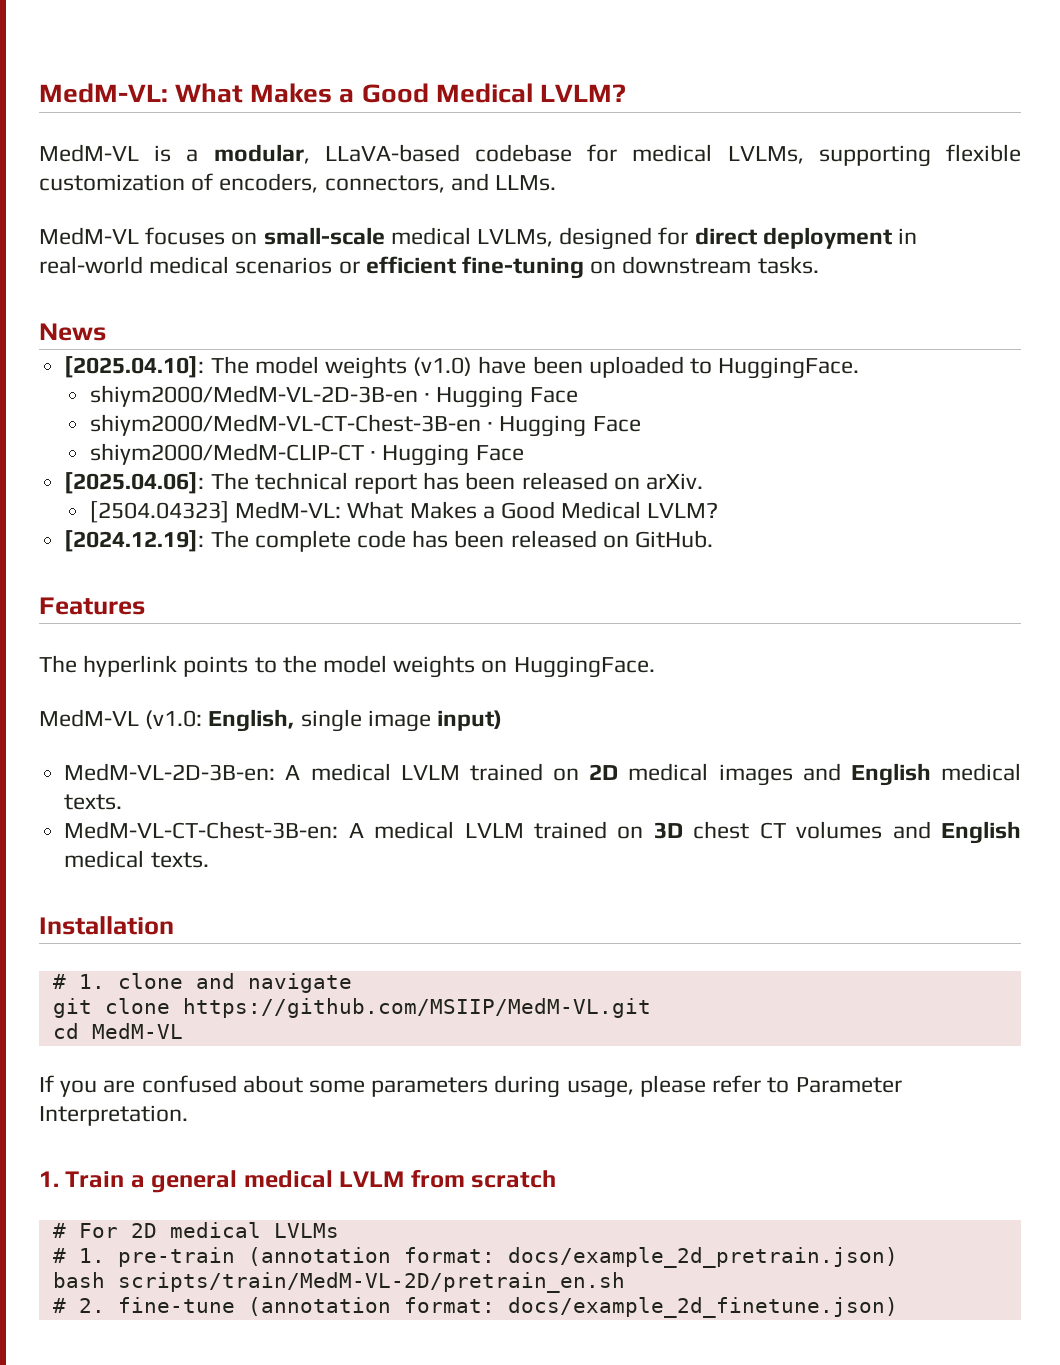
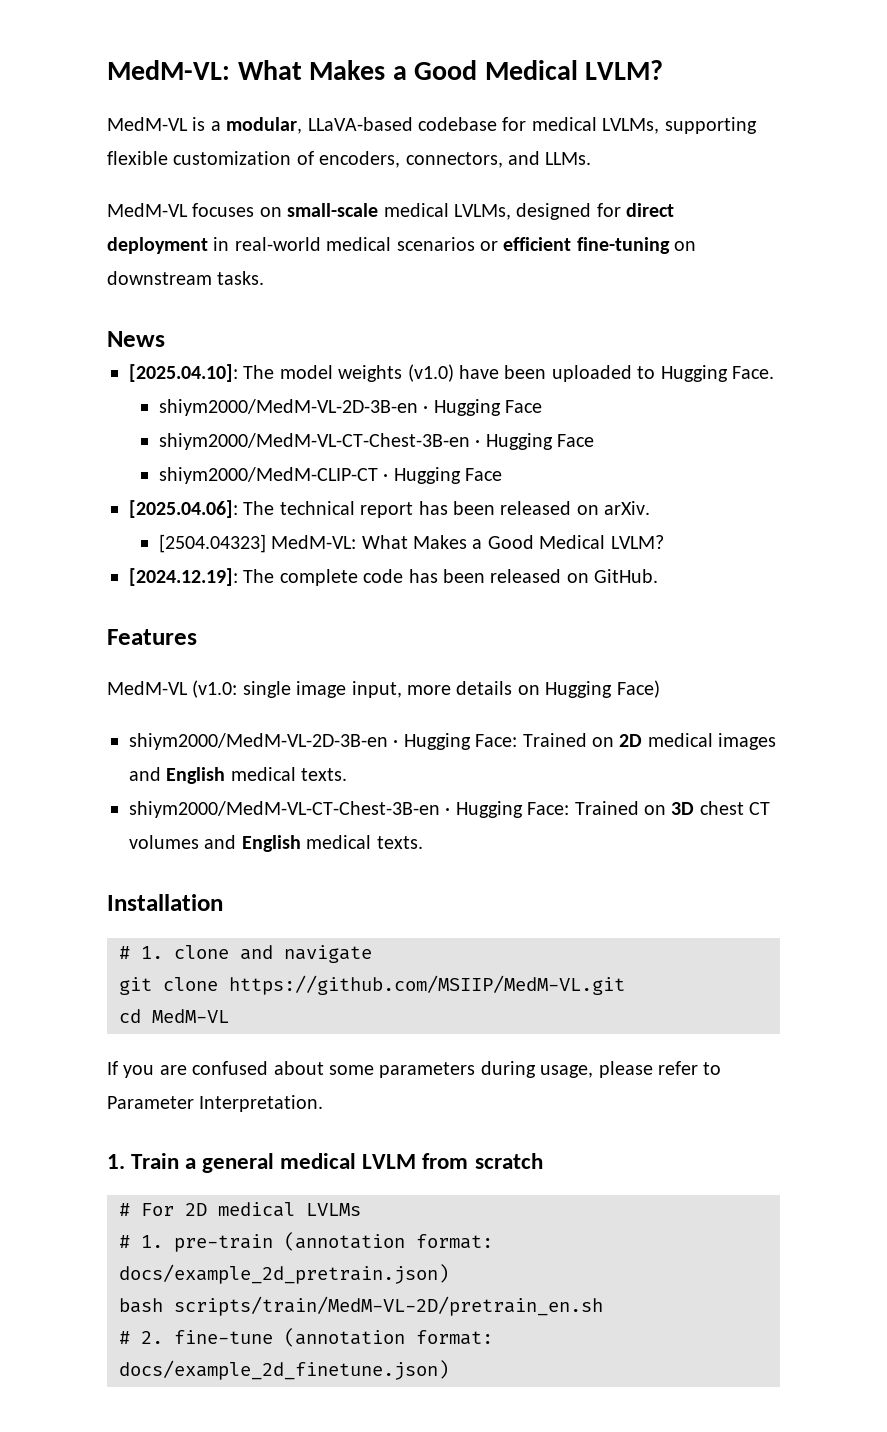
- [2025.04.10]: The model weights (v1.0) have been uploaded to HuggingFace.
+ [2025.04.10]: The model weights (v1.0) have been uploaded to Hugging Face.
- The hyperlink points to the model weights on HuggingFace.
- MedM-VL (v1.0: English, single image input)
- MedM-VL-2D-3B-en: A medical LVLM trained on 2D medical images and English medical texts.
+ MedM-VL (v1.0: single image input, more details on Hugging Face)
+ shiym2000/MedM-VL-2D-3B-en · Hugging Face: Trained on 2D medical images and English medical texts.
- MedM-VL-CT-Chest-3B-en: A medical LVLM trained on 3D chest CT volumes and English medical texts.
+ shiym2000/MedM-VL-CT-Chest-3B-en · Hugging Face: Trained on 3D chest CT volumes and English medical texts.

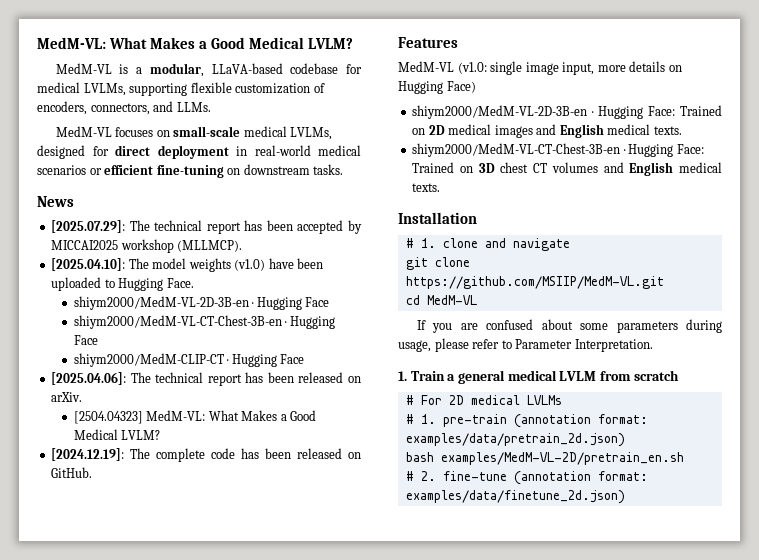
+ [2025.07.29]: The technical report has been accepted by MICCAI2025 workshop (MLLMCP).
- # 1. pre-train (annotation format: docs/example_2d_pretrain.json)
+ # 1. pre-train (annotation format: examples/data/pretrain_2d.json)
- bash scripts/train/MedM-VL-2D/pretrain_en.sh
+ bash examples/MedM-VL-2D/pretrain_en.sh
- # 2. fine-tune (annotation format: docs/example_2d_finetune.json)
+ # 2. fine-tune (annotation format: examples/data/finetune_2d.json)

